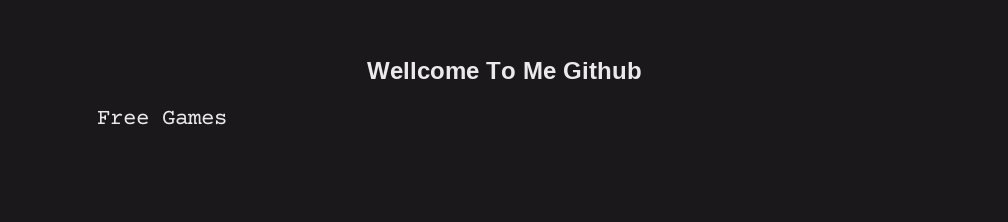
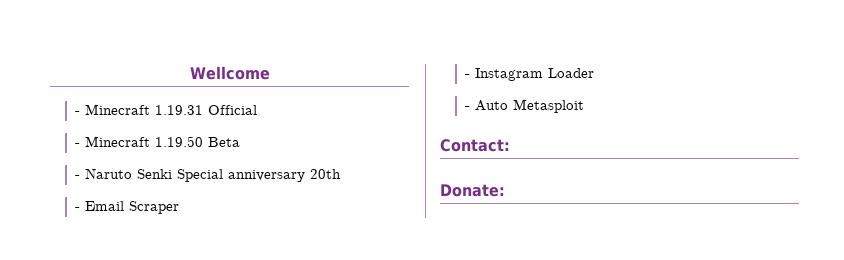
- Wellcome To Me Github
- Free Games
+ Wellcome
+ - Minecraft 1.19.31 Official
+ - Minecraft 1.19.50 Beta
+ - Naruto Senki Special anniversary 20th
+ - Email Scraper
+ - Instagram Loader
+ - Auto Metasploit
+ Contact:
+ Donate:

